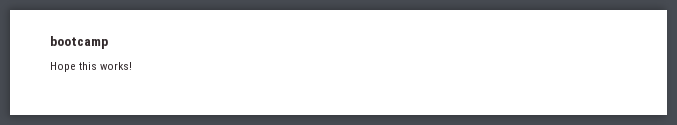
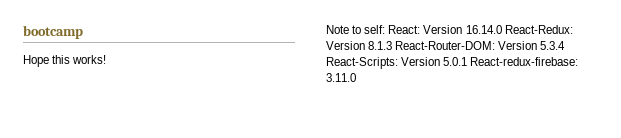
+ Note to self: React: Version 16.14.0 React-Redux: Version 8.1.3 React-Router-DOM: Version 5.3.4 React-Scripts: Version 5.0.1 React-redux-firebase: 3.11.0

